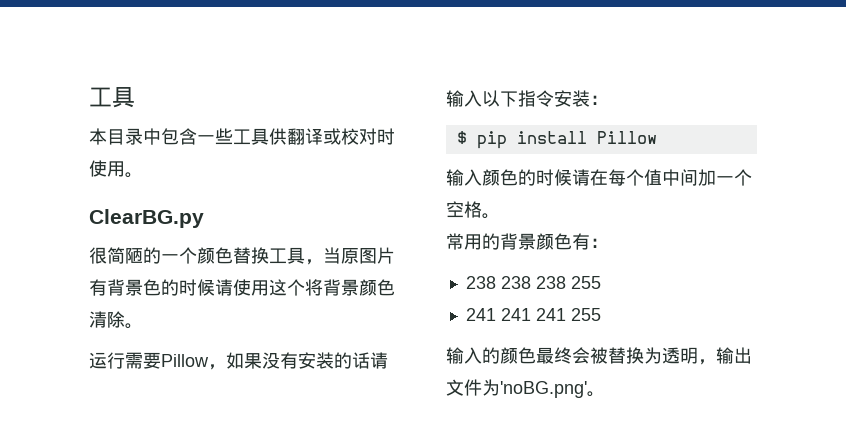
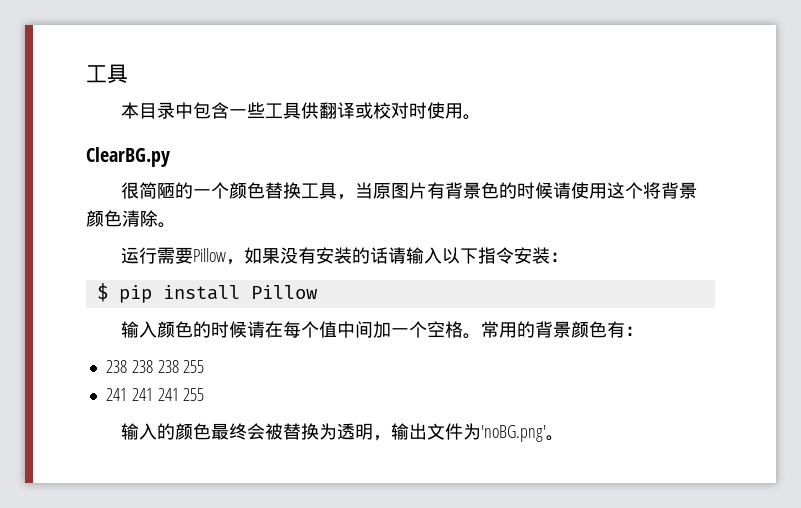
- 输入颜色的时候请在每个值中间加一个空格。
- 常用的背景颜色有：
+ 输入颜色的时候请在每个值中间加一个空格。常用的背景颜色有：

